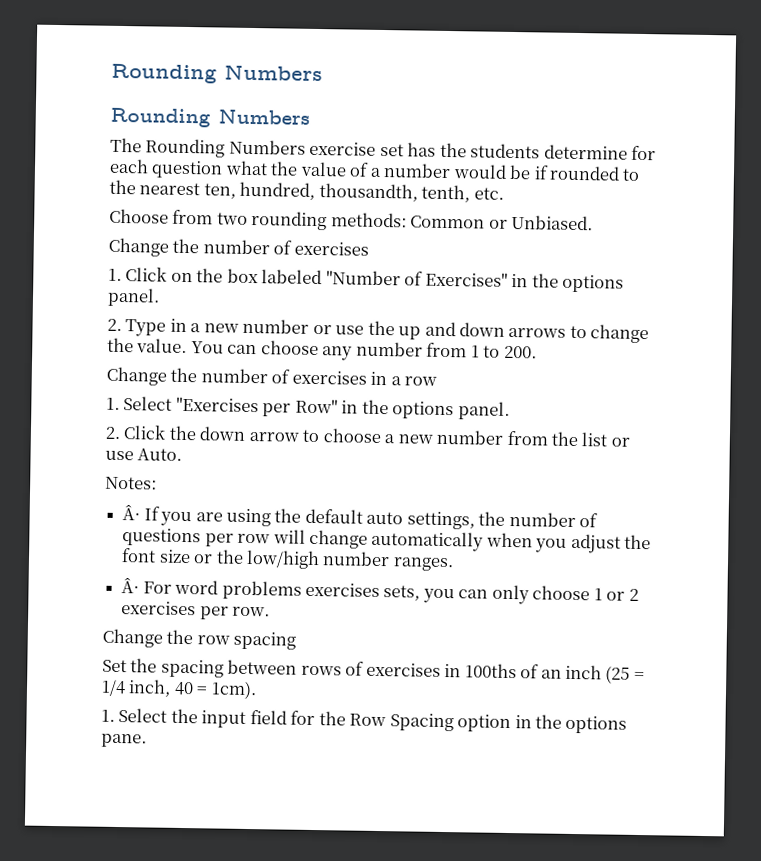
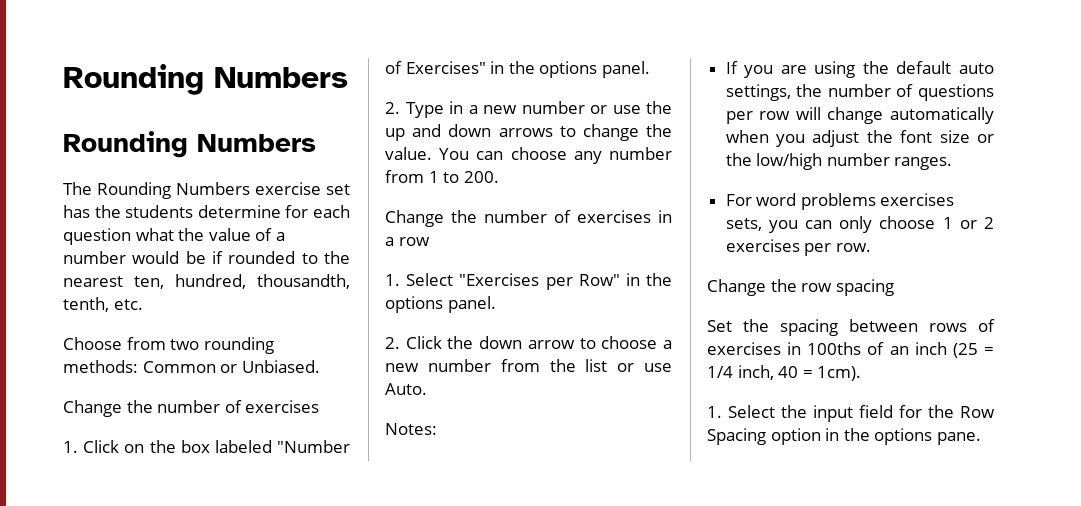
- Â· If you are using the default auto settings, the number of questions per row will change automatically when you adjust the font size or the low/high number ranges.
+ If you are using the default auto settings, the number of questions per row will change automatically when you adjust the font size or the low/high number ranges.
- Â· For word problems exercises sets, you can only choose 1 or 2 exercises per row.
+ For word problems exercises sets, you can only choose 1 or 2 exercises per row.

